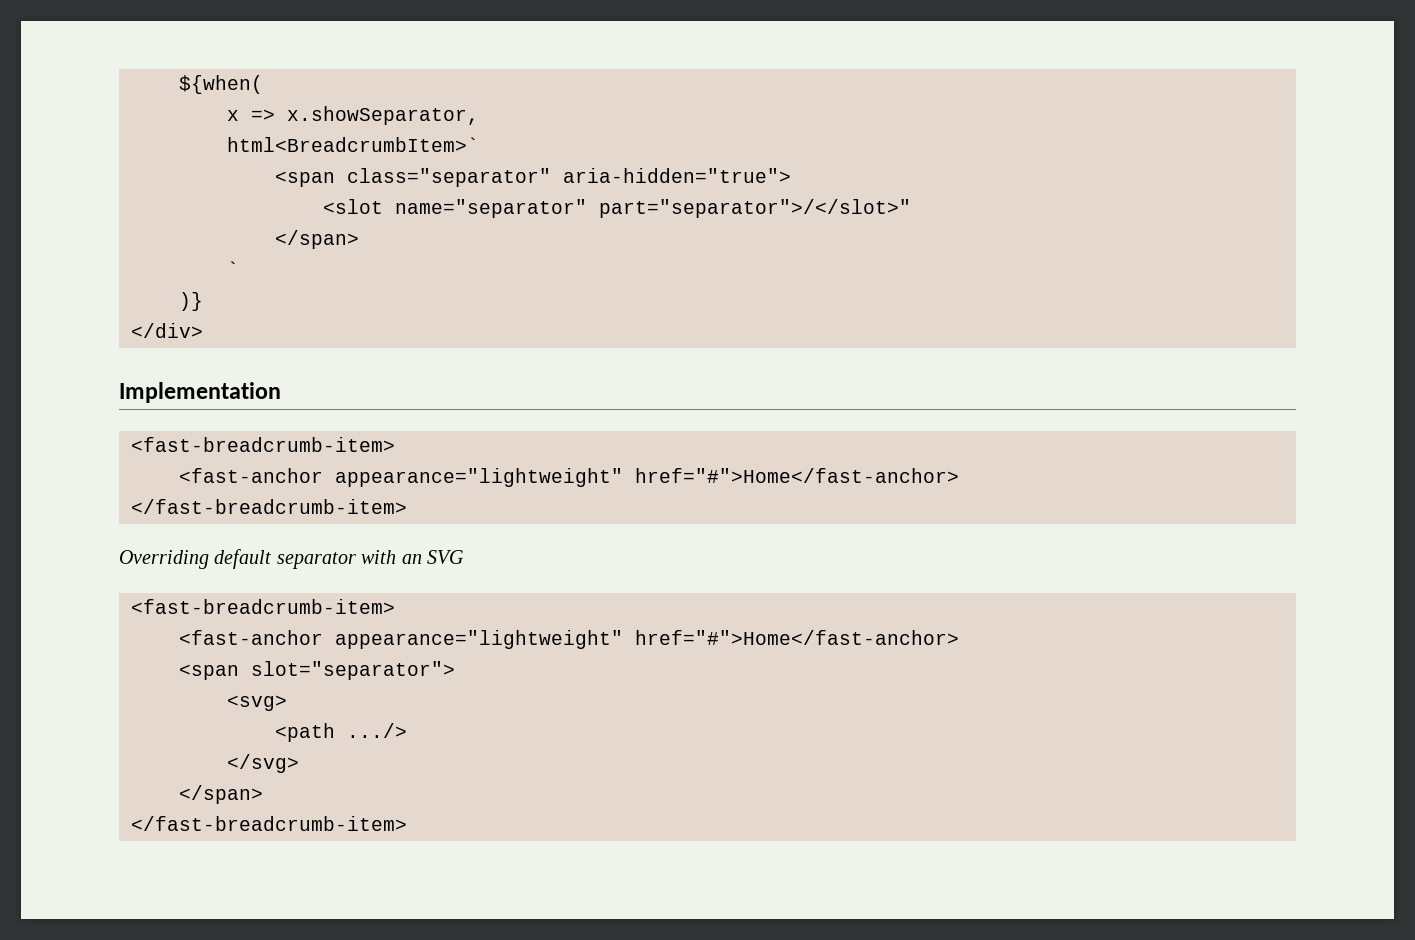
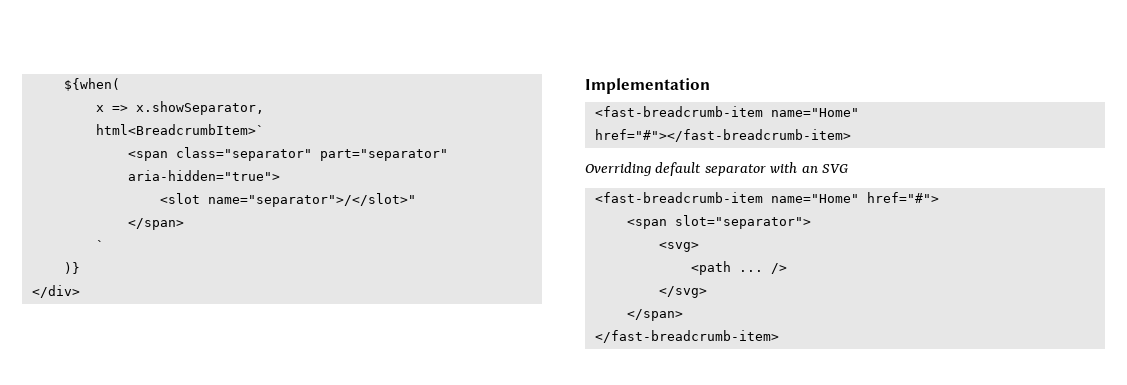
- <span class="separator" aria-hidden="true">
+ <span class="separator" part="separator" aria-hidden="true">
- <slot name="separator" part="separator">/</slot>"
+ <slot name="separator">/</slot>"
  Implementation
- <fast-breadcrumb-item>
- <fast-anchor appearance="lightweight" href="#">Home</fast-anchor>
- </fast-breadcrumb-item>
+ <fast-breadcrumb-item name="Home" href="#"></fast-breadcrumb-item>
  Overriding default separator with an SVG
- <fast-breadcrumb-item>
- <fast-anchor appearance="lightweight" href="#">Home</fast-anchor>
+ <fast-breadcrumb-item name="Home" href="#">
- <path .../>
+ <path ... />

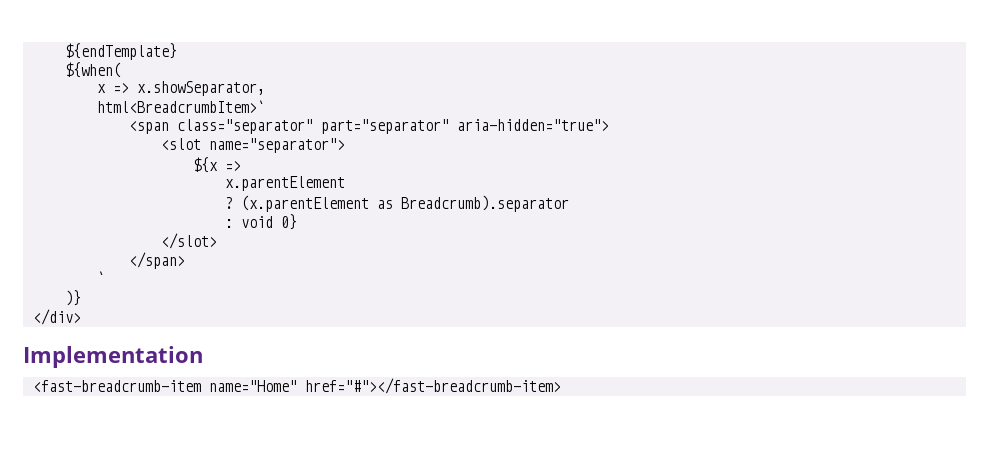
+ ${endTemplate}
- <slot name="separator">/</slot>"
+ <slot name="separator">
+ ${x =>
+ x.parentElement
+ ? (x.parentElement as Breadcrumb).separator
+ : void 0}
+ </slot>
- Overriding default separator with an SVG
- <fast-breadcrumb-item name="Home" href="#">
- <span slot="separator">
- <svg>
- <path ... />
- </svg>
- </span>
- </fast-breadcrumb-item>

